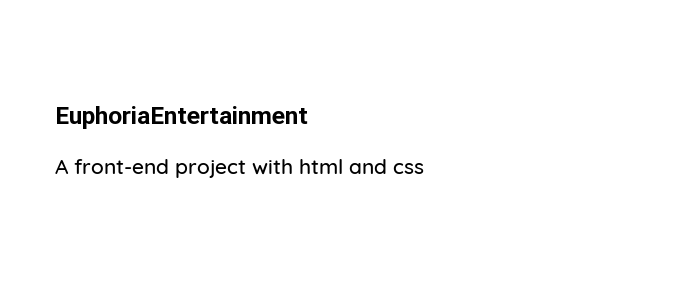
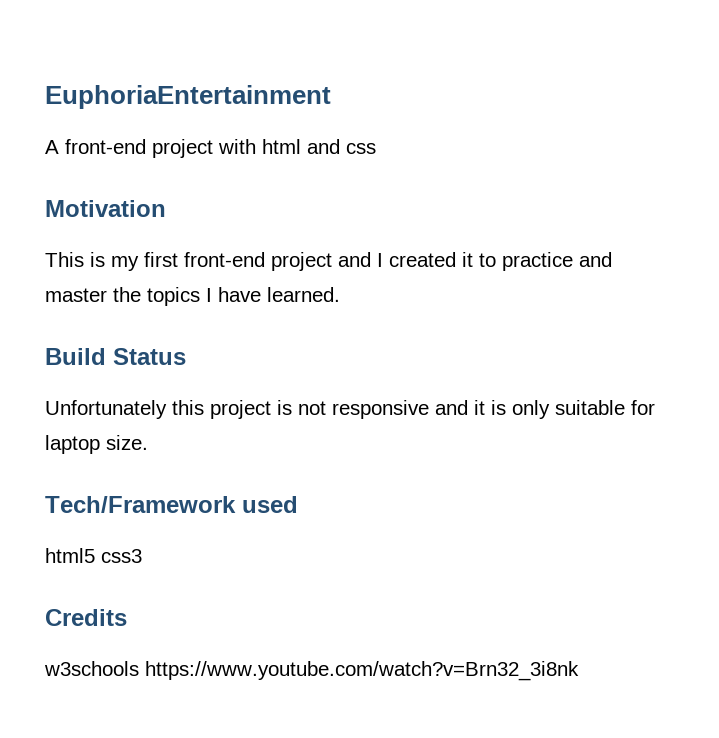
+ Motivation
+ This is my first front-end project and I created it to practice and master the topics I have learned.
+ Build Status
+ Unfortunately this project is not responsive and it is only suitable for laptop size.
+ Tech/Framework used
+ html5 css3
+ Credits
+ w3schools https://www.youtube.com/watch?v=Brn32_3i8nk

